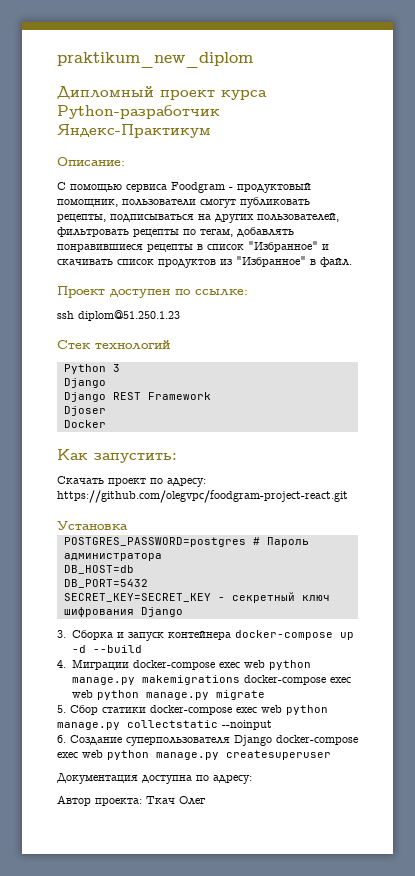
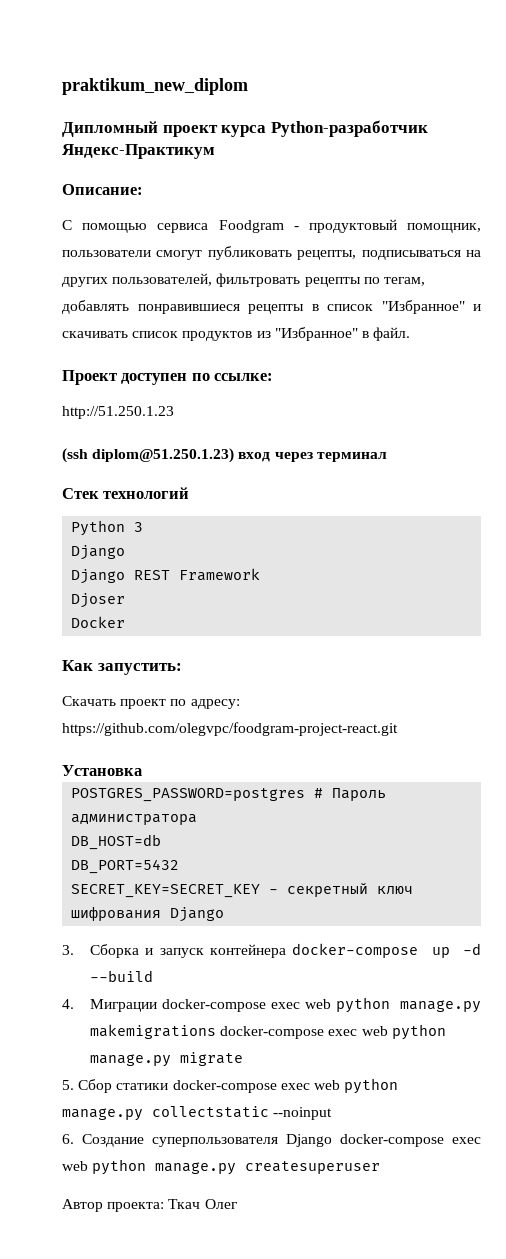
- ssh diplom@51.250.1.23
+ http://51.250.1.23
+ (ssh diplom@51.250.1.23) вход через терминал
- Документация доступна по адресу:

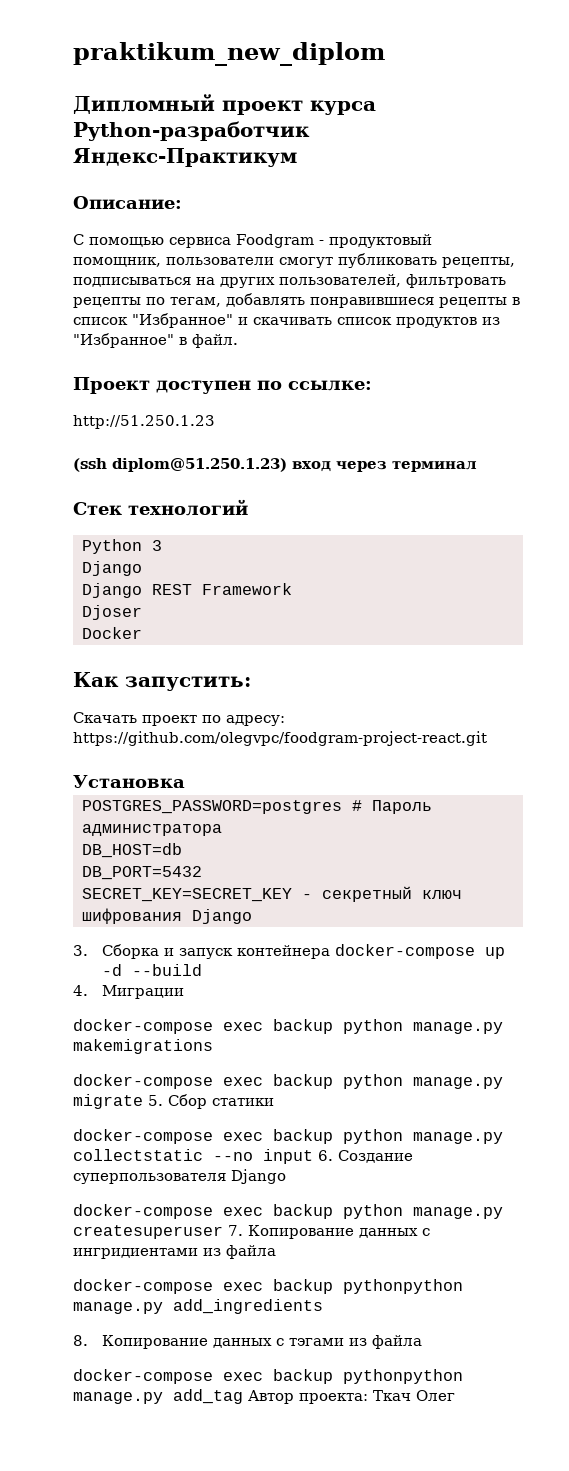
- 4. Миграции docker-compose exec web python manage.py makemigrations docker-compose exec web python manage.py migrate
- 5. Сбор статики docker-compose exec web python manage.py collectstatic --noinput
- 6. Создание суперпользователя Django docker-compose exec web python manage.py createsuperuser
- Автор проекта: Ткач Олег
+ 4. Миграции
+ docker-compose exec backup python manage.py makemigrations
+ docker-compose exec backup python manage.py migrate 5. Сбор статики
+ docker-compose exec backup python manage.py collectstatic --no input 6. Создание суперпользователя Django
+ docker-compose exec backup python manage.py createsuperuser 7. Копирование данных с ингридиентами из файла
+ docker-compose exec backup pythonpython manage.py add_ingredients
+ 8. Копирование данных с тэгами из файла
+ docker-compose exec backup pythonpython manage.py add_tag Автор проекта: Ткач Олег

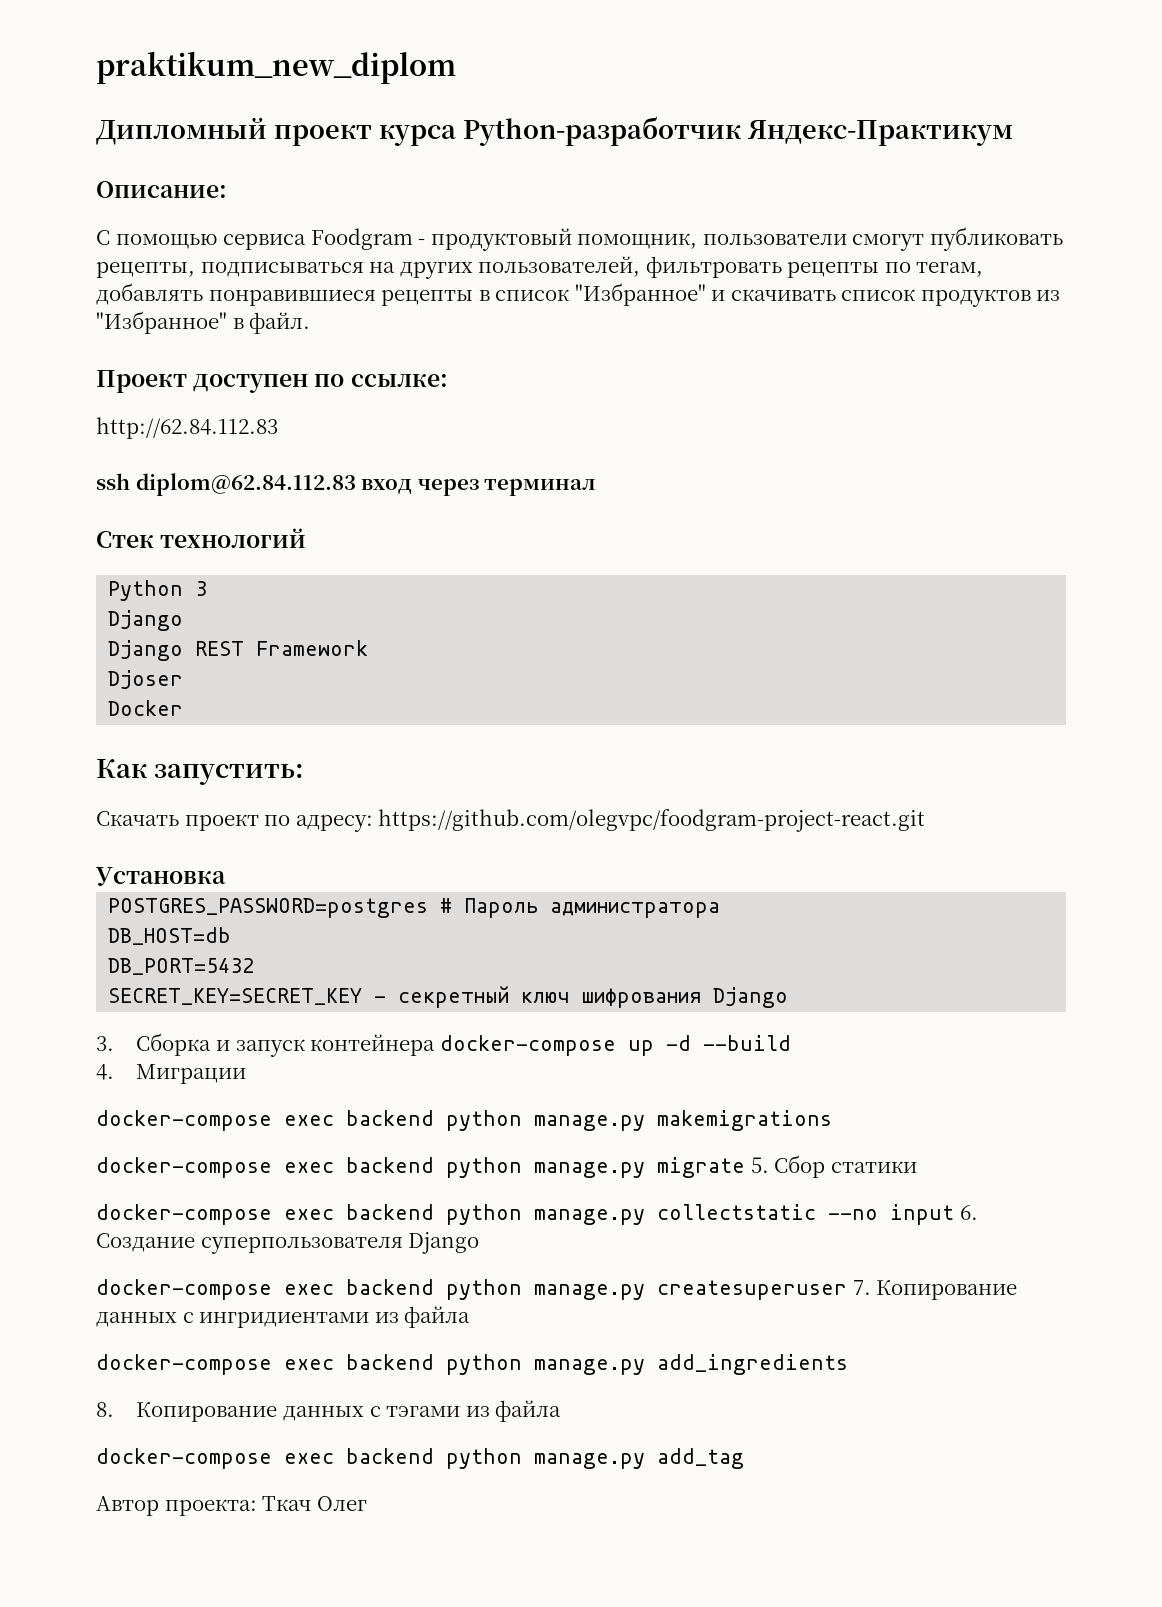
- http://51.250.1.23
- (ssh diplom@51.250.1.23) вход через терминал
+ http://62.84.112.83
+ ssh diplom@62.84.112.83 вход через терминал
- docker-compose exec backup python manage.py makemigrations
+ docker-compose exec backend python manage.py makemigrations
- docker-compose exec backup python manage.py migrate 5. Сбор статики
+ docker-compose exec backend python manage.py migrate 5. Сбор статики
- docker-compose exec backup python manage.py collectstatic --no input 6. Создание суперпользователя Django
+ docker-compose exec backend python manage.py collectstatic --no input 6. Создание суперпользователя Django
- docker-compose exec backup python manage.py createsuperuser 7. Копирование данных с ингридиентами из файла
+ docker-compose exec backend python manage.py createsuperuser 7. Копирование данных с ингридиентами из файла
- docker-compose exec backup pythonpython manage.py add_ingredients
+ docker-compose exec backend python manage.py add_ingredients
- docker-compose exec backup pythonpython manage.py add_tag Автор проекта: Ткач Олег
+ docker-compose exec backend python manage.py add_tag
+ Автор проекта: Ткач Олег

